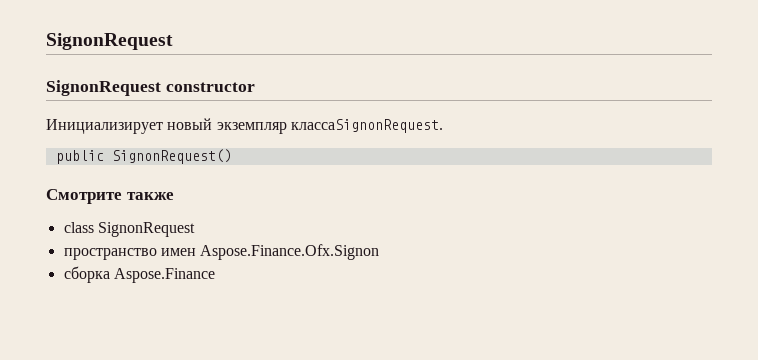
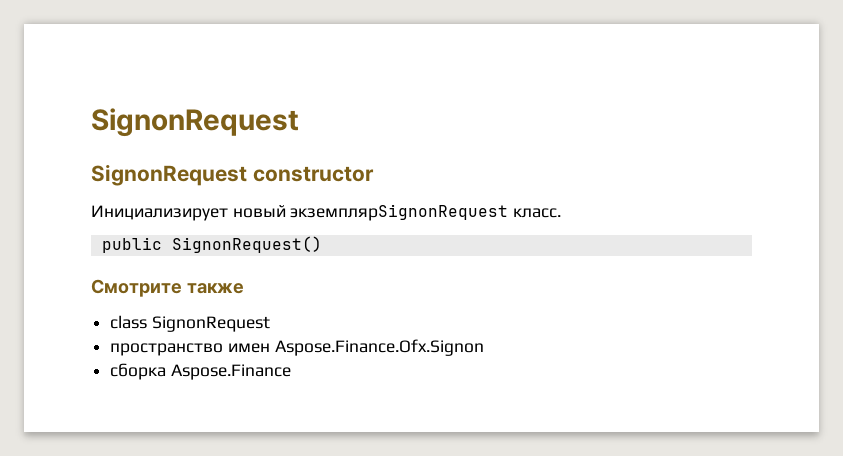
- Инициализирует новый экземпляр классаSignonRequest.
+ Инициализирует новый экземплярSignonRequest класс.

